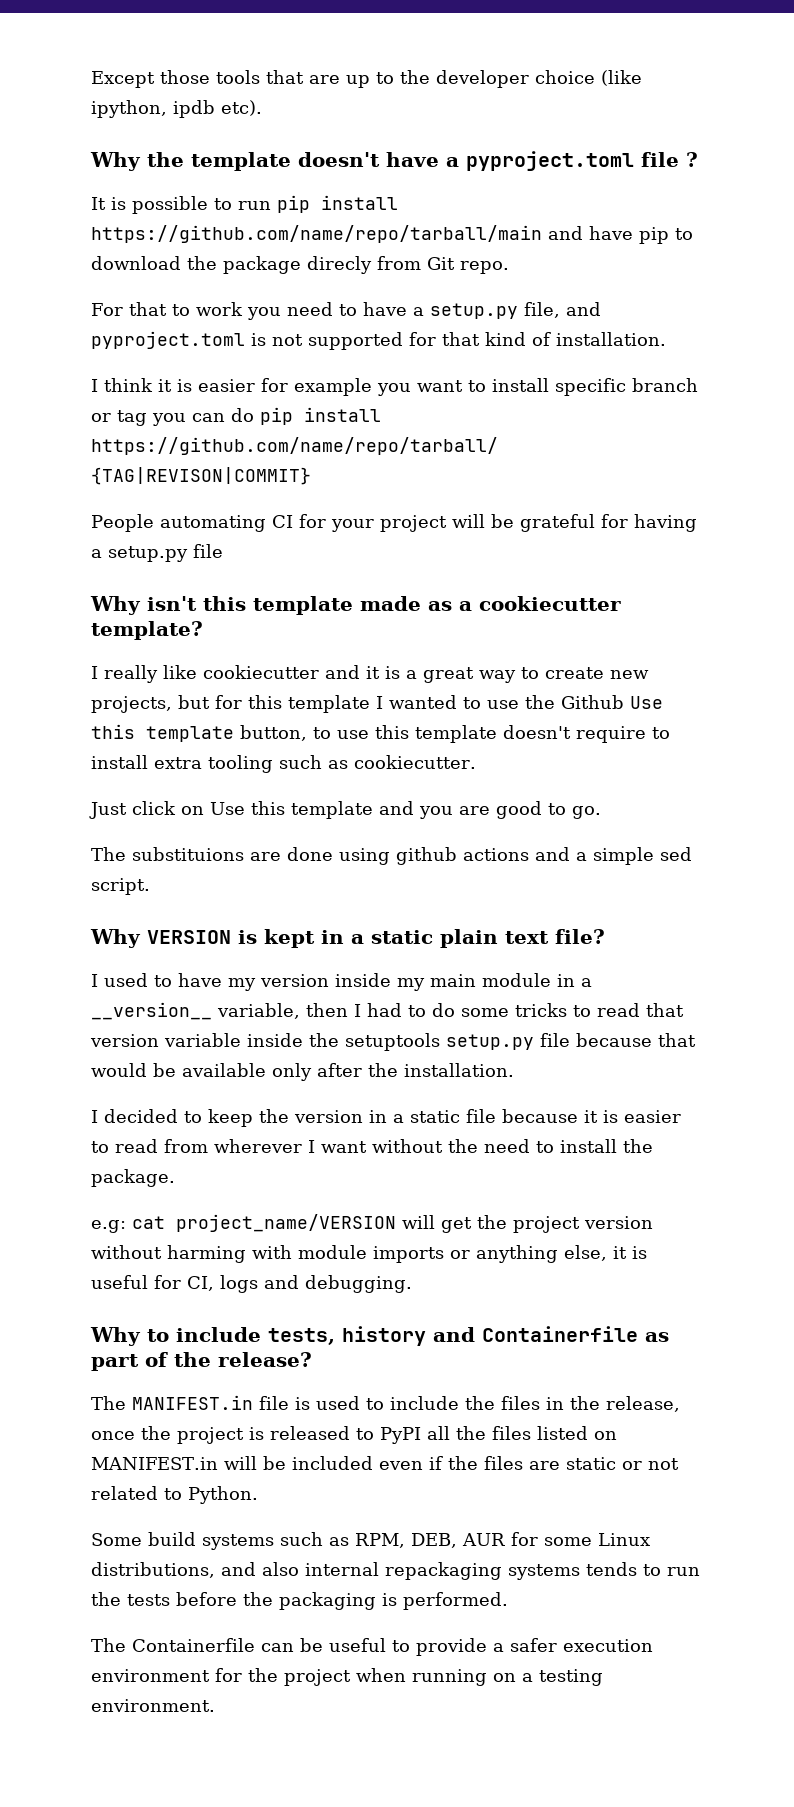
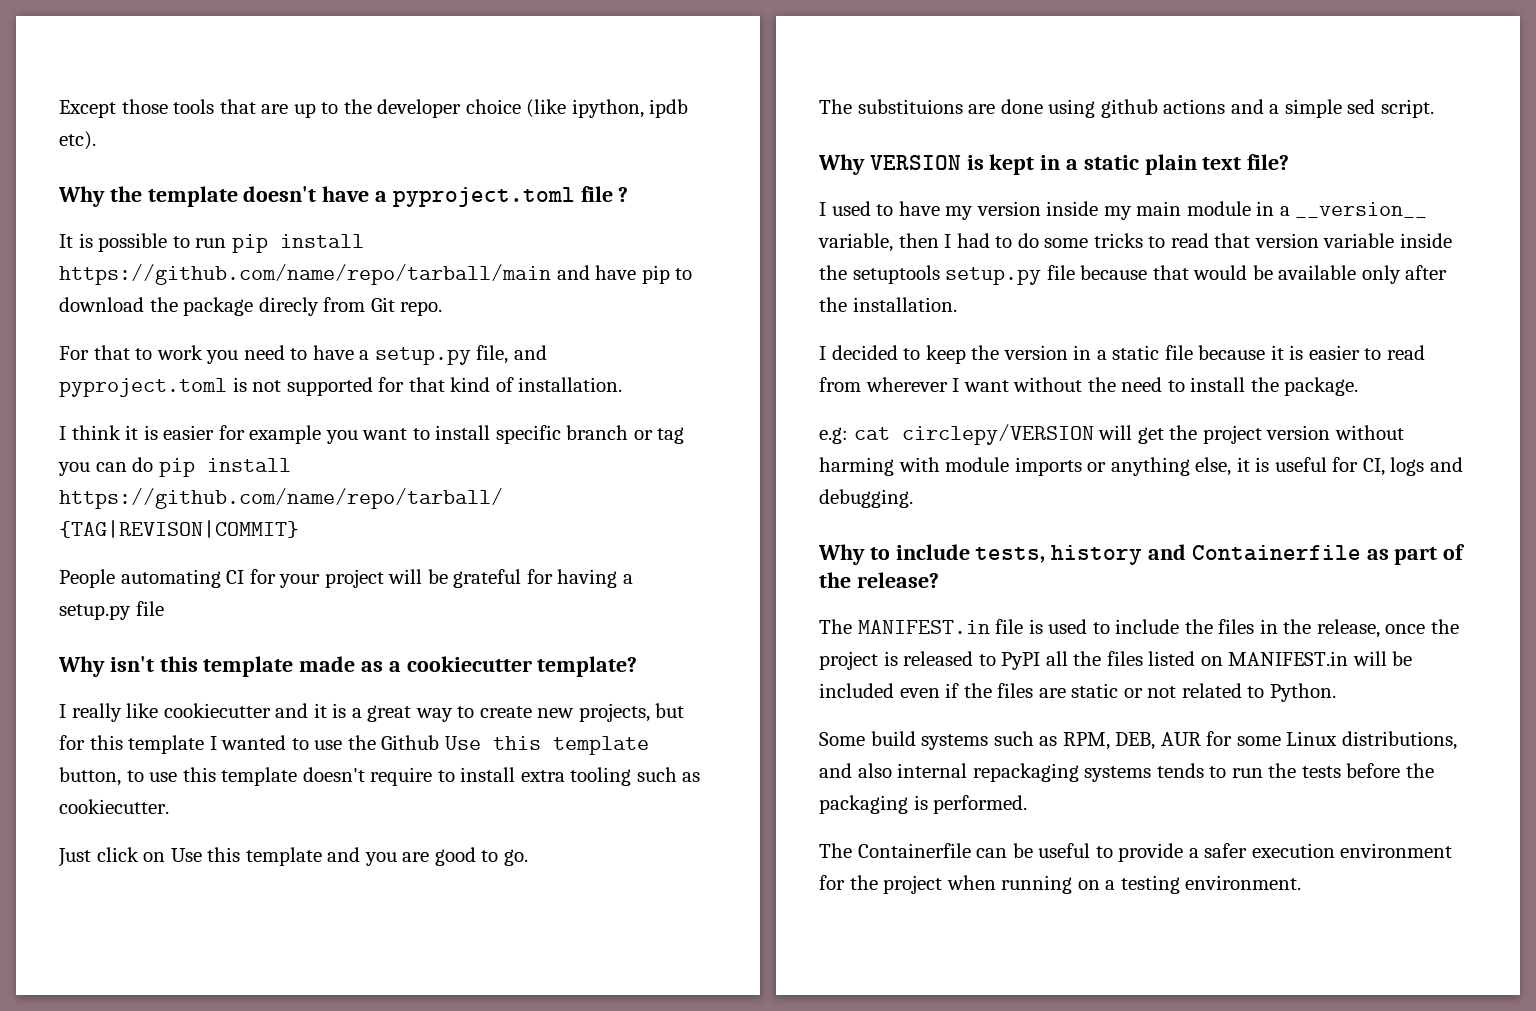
- e.g: cat project_name/VERSION will get the project version without harming with module imports or anything else, it is useful for CI, logs and debugging.
+ e.g: cat circlepy/VERSION will get the project version without harming with module imports or anything else, it is useful for CI, logs and debugging.

